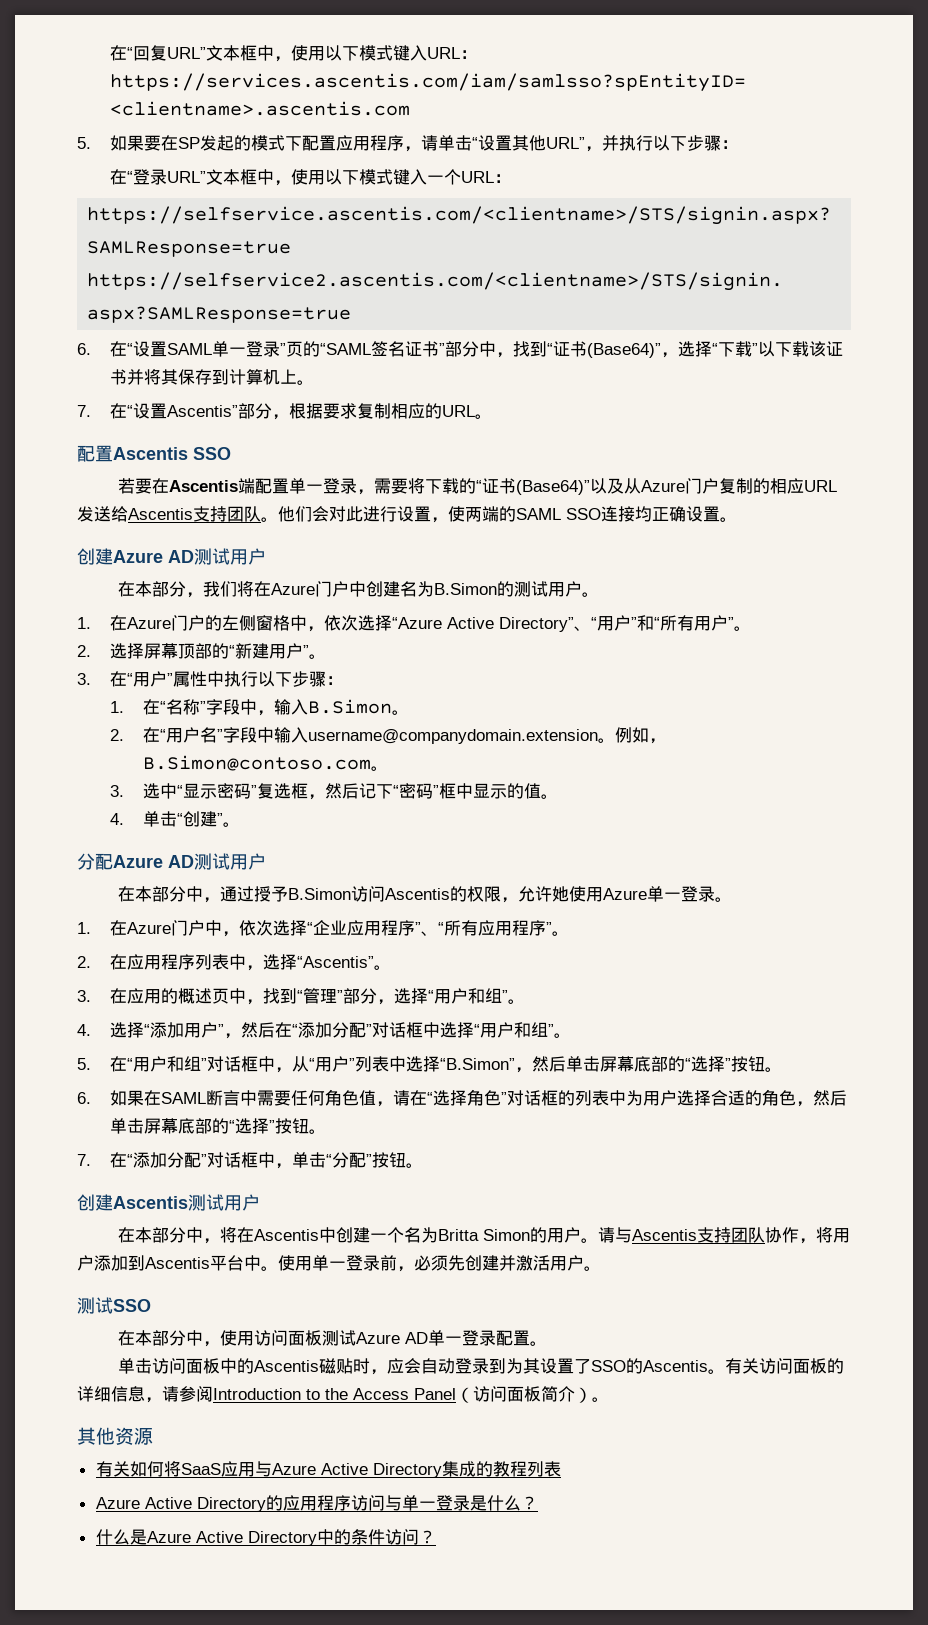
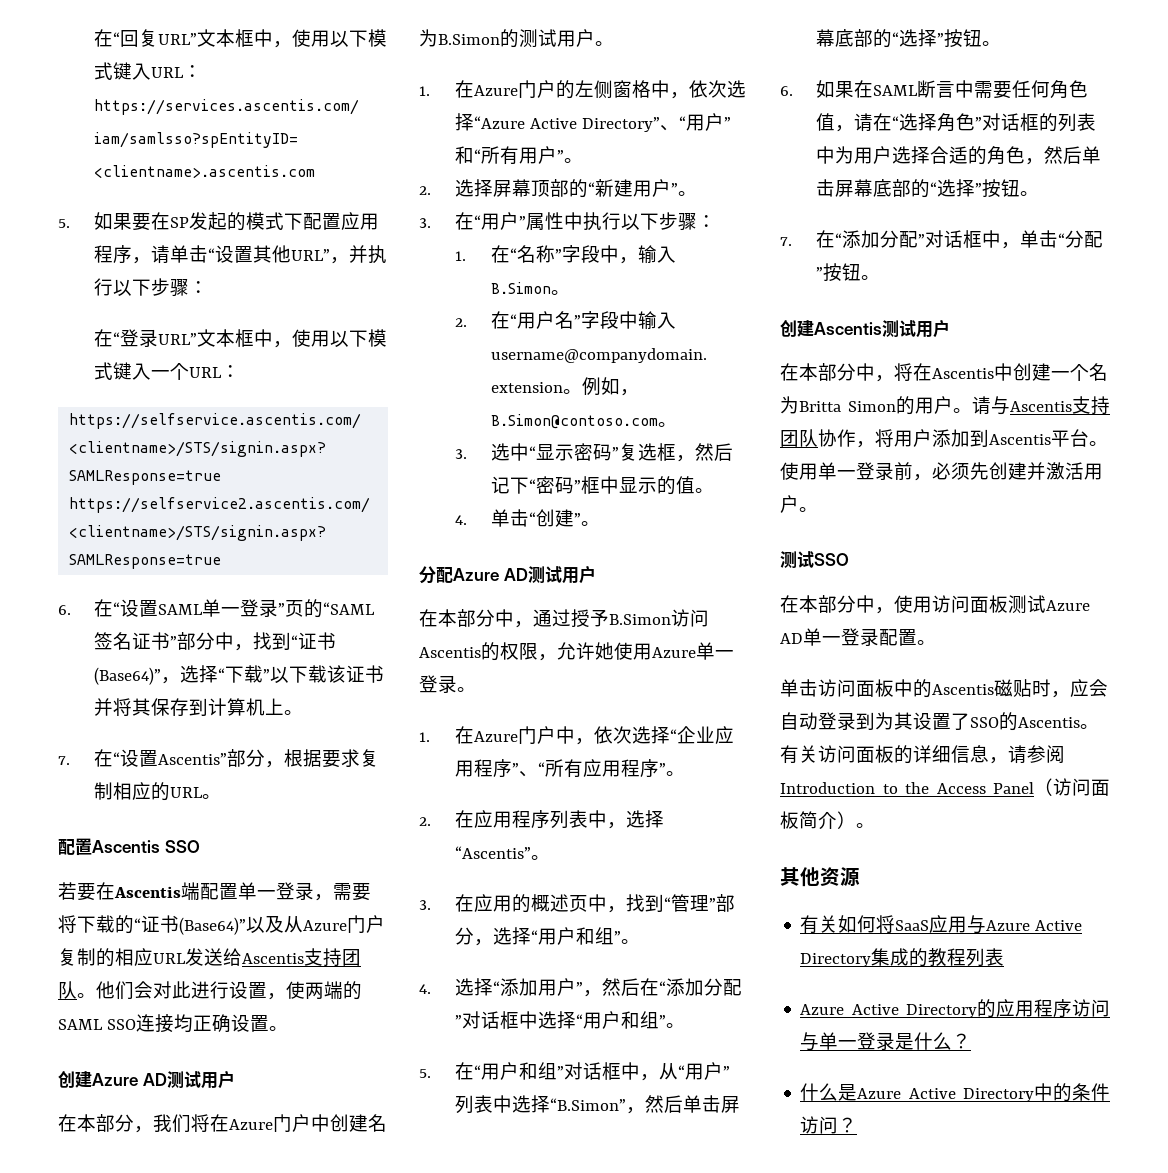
- 请与Ascentis支持团队协作，将用户添加到Ascentis平台中。
+ 请与Ascentis支持团队协作，将用户添加到Ascentis平台。

